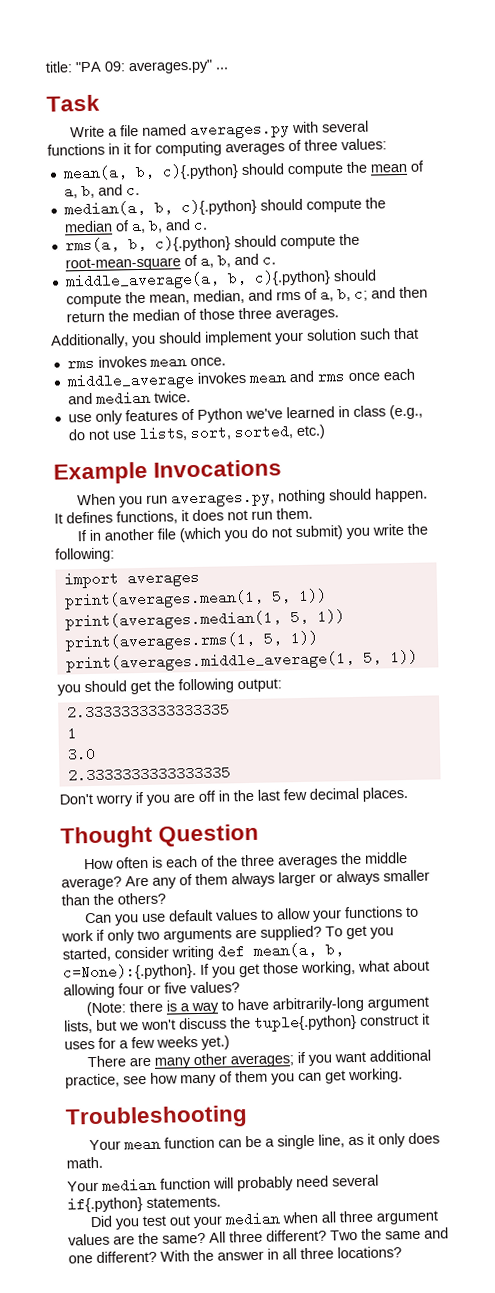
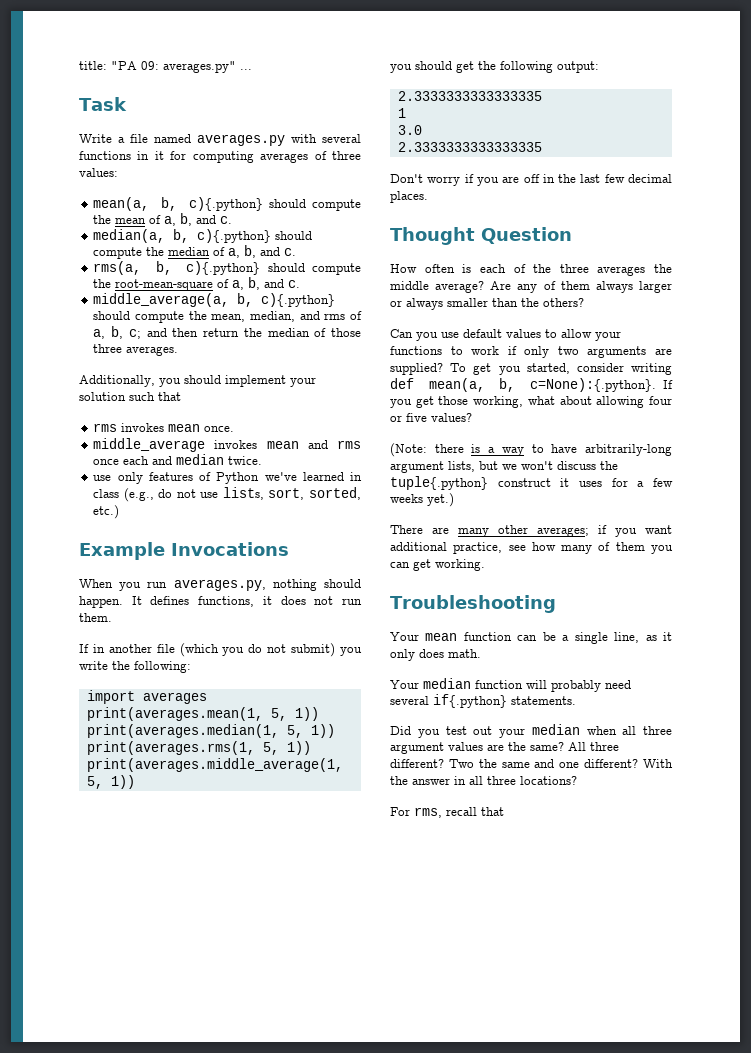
+ For rms, recall that

